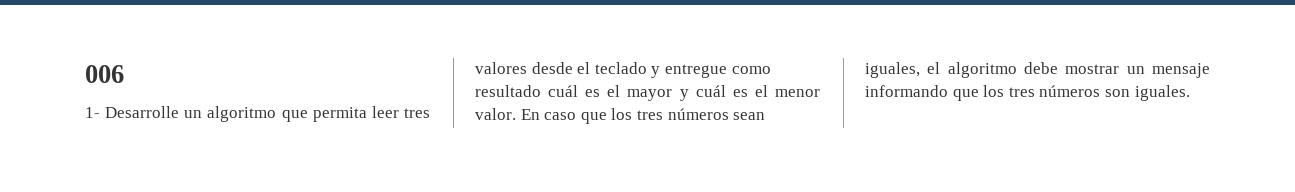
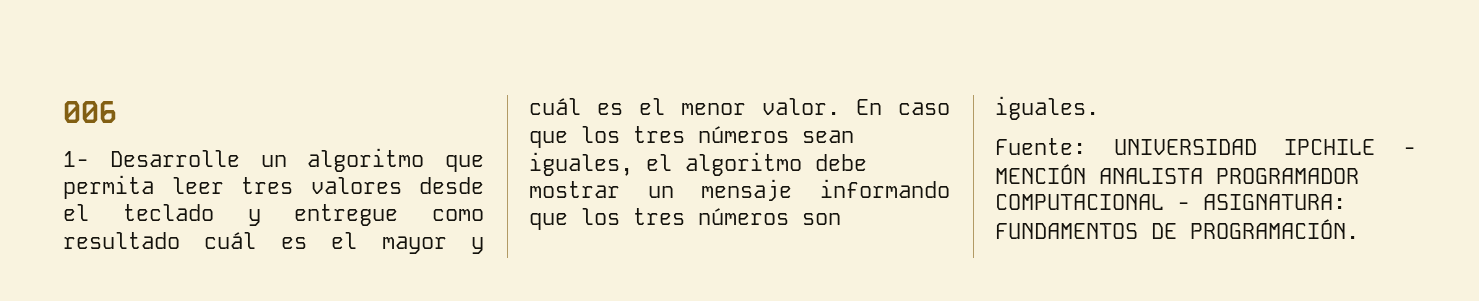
+ Fuente: UNIVERSIDAD IPCHILE - MENCIÓN ANALISTA PROGRAMADOR COMPUTACIONAL - ASIGNATURA: FUNDAMENTOS DE PROGRAMACIÓN.

